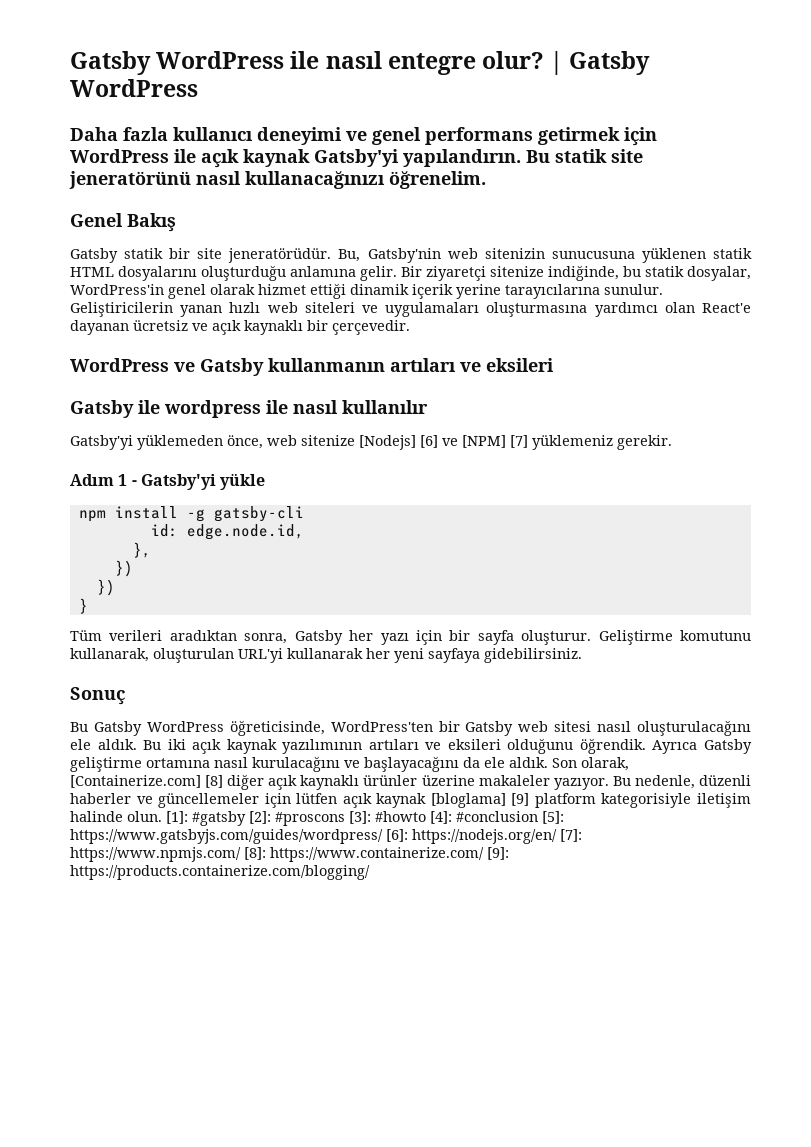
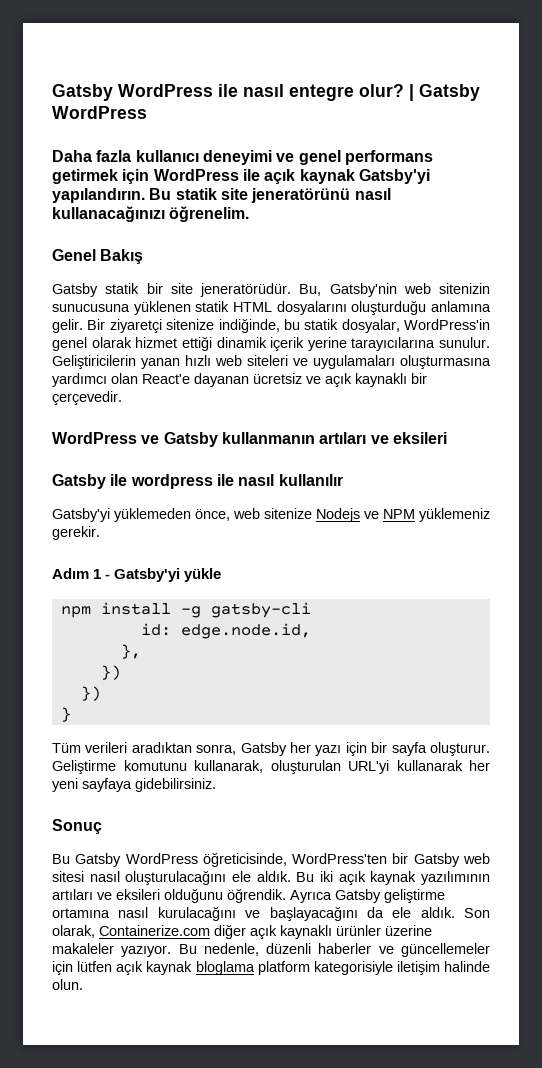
- Gatsby'yi yüklemeden önce, web sitenize [Nodejs] [6] ve [NPM] [7] yüklemeniz gerekir.
+ Gatsby'yi yüklemeden önce, web sitenize Nodejs ve NPM yüklemeniz gerekir.
- Son olarak, [Containerize.com] [8] diğer açık kaynaklı ürünler üzerine makaleler yazıyor.
+ Son olarak, Containerize.com diğer açık kaynaklı ürünler üzerine makaleler yazıyor.
- Bu nedenle, düzenli haberler ve güncellemeler için lütfen açık kaynak [bloglama] [9] platform kategorisiyle iletişim halinde olun. [1]: #gatsby [2]: #proscons [3]: #howto [4]: #conclusion [5]: https://www.gatsbyjs.com/guides/wordpress/ [6]: https://nodejs.org/en/ [7]: https://www.npmjs.com/ [8]: https://www.containerize.com/ [9]: https://products.containerize.com/blogging/
+ Bu nedenle, düzenli haberler ve güncellemeler için lütfen açık kaynak bloglama platform kategorisiyle iletişim halinde olun.

